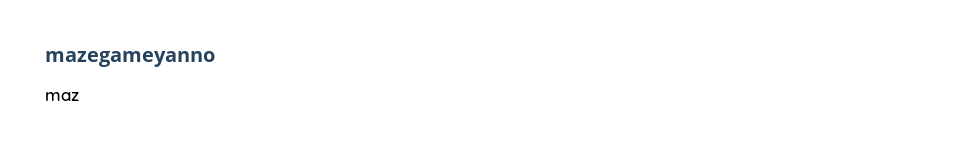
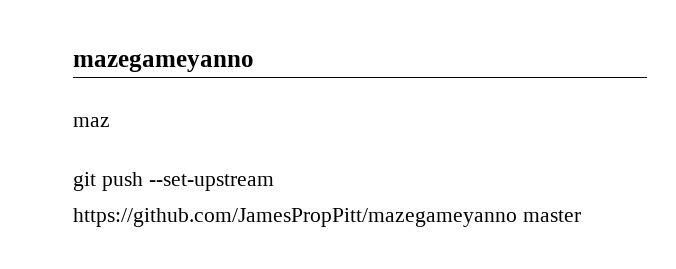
+ git push --set-upstream https://github.com/JamesPropPitt/mazegameyanno master

